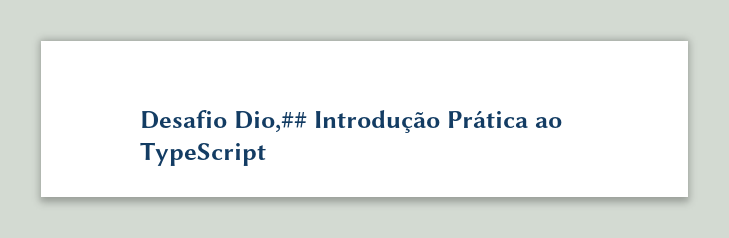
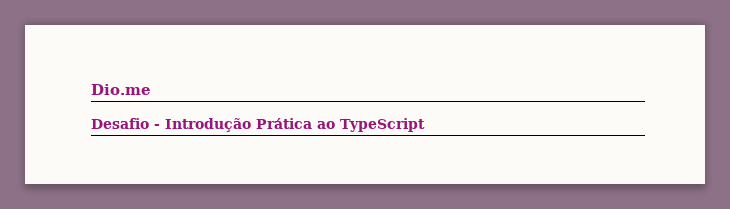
- Desafio Dio,## Introdução Prática ao TypeScript
+ Dio.me
+ Desafio - Introdução Prática ao TypeScript

